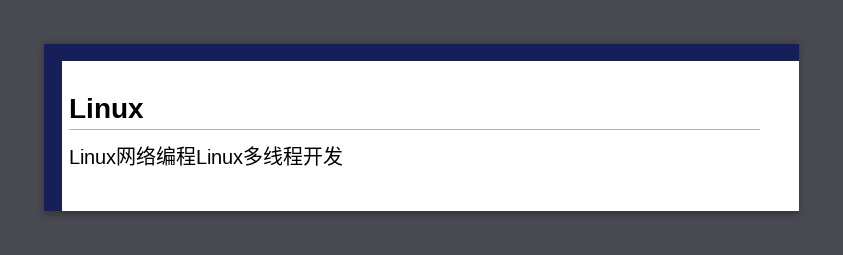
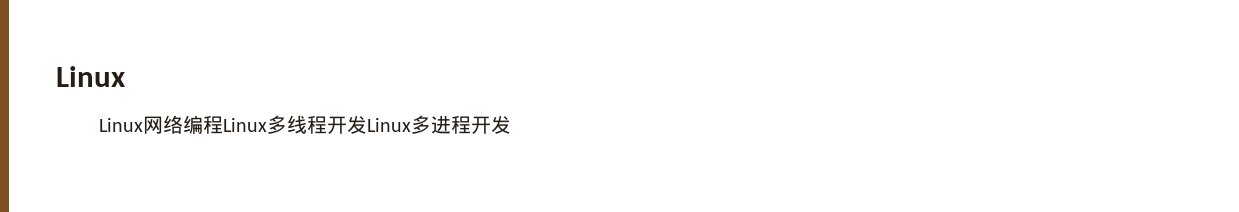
- Linux网络编程Linux多线程开发
+ Linux网络编程Linux多线程开发Linux多进程开发

